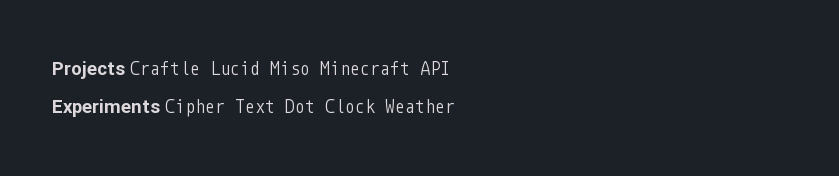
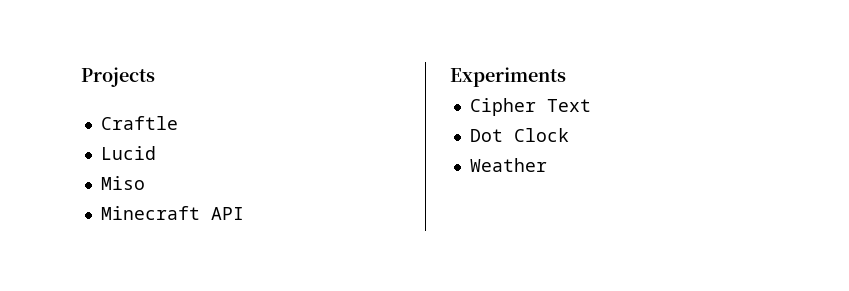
- Projects Craftle Lucid Miso Minecraft API
+ Projects
+ Craftle
+ Lucid
+ Miso
+ Minecraft API
- Experiments Cipher Text Dot Clock Weather
+ Experiments
+ Cipher Text
+ Dot Clock
+ Weather

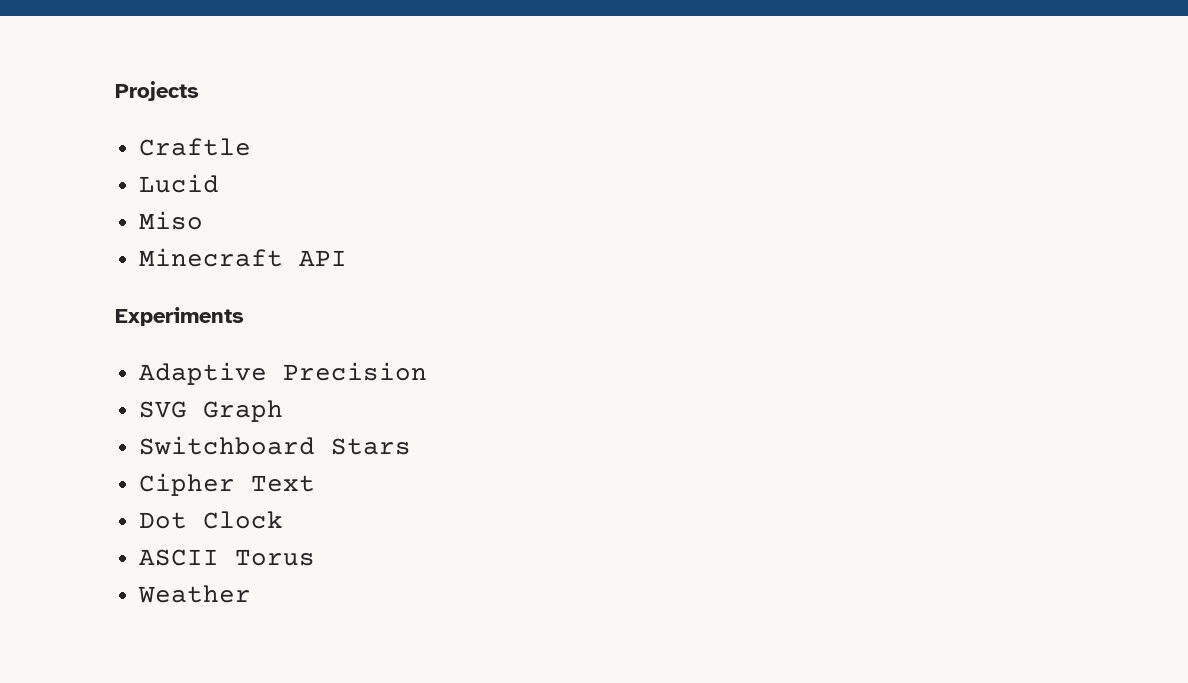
+ Adaptive Precision
+ SVG Graph
+ Switchboard Stars
+ ASCII Torus

